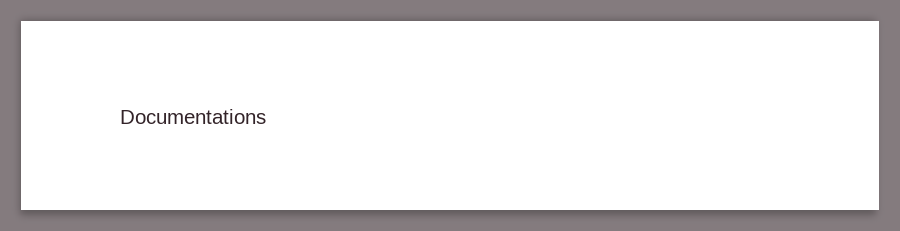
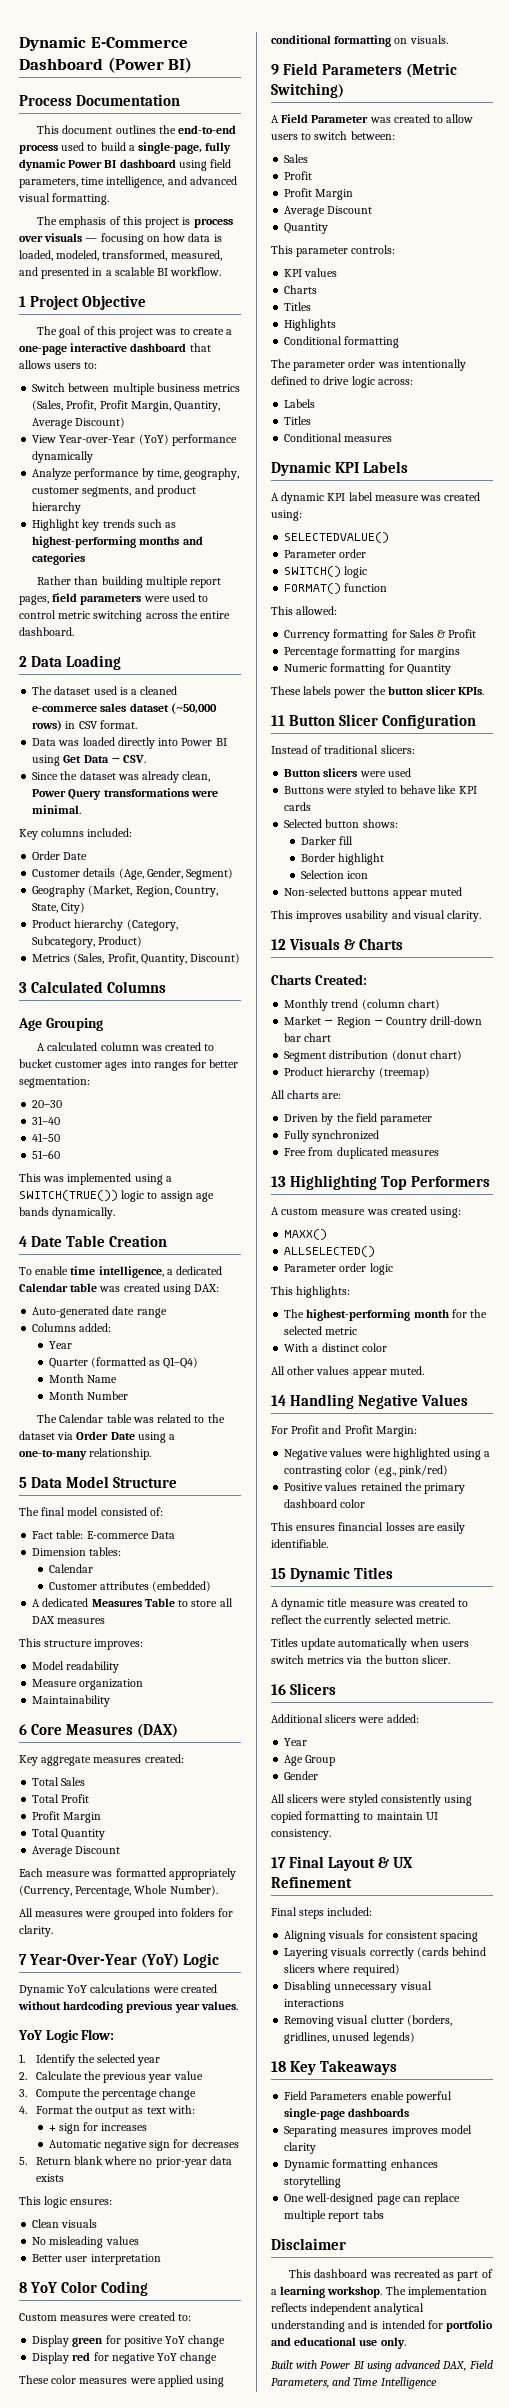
- Documentations
+ Dynamic E-Commerce Dashboard (Power BI)
+ Process Documentation
+ This document outlines the end-to-end process used to build a single-page, fully dynamic Power BI dashboard using field parameters, time intelligence, and advanced visual formatting.
+ The emphasis of this project is process over visuals — focusing on how data is loaded, modeled, transformed, measured, and presented in a scalable BI workflow.
+ 1 Project Objective
+ The goal of this project was to create a one-page interactive dashboard that allows users to:
+ Switch between multiple business metrics (Sales, Profit, Profit Margin, Quantity, Average Discount)
+ View Year-over-Year (YoY) performance dynamically
+ Analyze performance by time, geography, customer segments, and product hierarchy
+ Highlight key trends such as highest-performing months and categories
+ Rather than building multiple report pages, field parameters were used to control metric switching across the entire dashboard.
+ 2 Data Loading
+ The dataset used is a cleaned e-commerce sales dataset (~50,000 rows) in CSV format.
+ Data was loaded directly into Power BI using Get Data → CSV.
+ Since the dataset was already clean, Power Query transformations were minimal.
+ Key columns included:
+ Order Date
+ Customer details (Age, Gender, Segment)
+ Geography (Market, Region, Country, State, City)
+ Product hierarchy (Category, Subcategory, Product)
+ Metrics (Sales, Profit, Quantity, Discount)
+ 3 Calculated Columns
+ Age Grouping
+ A calculated column was created to bucket customer ages into ranges for better segmentation:
+ 20–30
+ 31–40
+ 41–50
+ 51–60
+ This was implemented using a SWITCH(TRUE()) logic to assign age bands dynamically.
+ 4 Date Table Creation
+ To enable time intelligence, a dedicated Calendar table was created using DAX:
+ Auto-generated date range
+ Columns added:
+ Year
+ Quarter (formatted as Q1–Q4)
+ Month Name
+ Month Number
+ The Calendar table was related to the dataset via Order Date using a one-to-many relationship.
+ 5 Data Model Structure
+ The final model consisted of:
+ Fact table: E-commerce Data
+ Dimension tables:
+ Calendar
+ Customer attributes (embedded)
+ A dedicated Measures Table to store all DAX measures
+ This structure improves:
+ Model readability
+ Measure organization
+ Maintainability
+ 6 Core Measures (DAX)
+ Key aggregate measures created:
+ Total Sales
+ Total Profit
+ Profit Margin
+ Total Quantity
+ Average Discount
+ Each measure was formatted appropriately (Currency, Percentage, Whole Number).
+ All measures were grouped into folders for clarity.
+ 7 Year-Over-Year (YoY) Logic
+ Dynamic YoY calculations were created without hardcoding previous year values.
+ YoY Logic Flow:
+ 1. Identify the selected year
+ 2. Calculate the previous year value
+ 3. Compute the percentage change
+ 4. Format the output as text with:
+ + sign for increases
+ Automatic negative sign for decreases
+ 5. Return blank where no prior-year data exists
+ This logic ensures:
+ Clean visuals
+ No misleading values
+ Better user interpretation
+ 8 YoY Color Coding
+ Custom measures were created to:
+ Display green for positive YoY change
+ Display red for negative YoY change
+ These color measures were applied using conditional formatting on visuals.
+ 9 Field Parameters (Metric Switching)
+ A Field Parameter was created to allow users to switch between:
+ Sales
+ Profit
+ Profit Margin
+ Average Discount
+ Quantity
+ This parameter controls:
+ KPI values
+ Charts
+ Titles
+ Highlights
+ Conditional formatting
+ The parameter order was intentionally defined to drive logic across:
+ Labels
+ Titles
+ Conditional measures
+ Dynamic KPI Labels
+ A dynamic KPI label measure was created using:
+ SELECTEDVALUE()
+ Parameter order
+ SWITCH() logic
+ FORMAT() function
+ This allowed:
+ Currency formatting for Sales & Profit
+ Percentage formatting for margins
+ Numeric formatting for Quantity
+ These labels power the button slicer KPIs.
+ 11 Button Slicer Configuration
+ Instead of traditional slicers:
+ Button slicers were used
+ Buttons were styled to behave like KPI cards
+ Selected button shows:
+ Darker fill
+ Border highlight
+ Selection icon
+ Non-selected buttons appear muted
+ This improves usability and visual clarity.
+ 12 Visuals & Charts
+ Charts Created:
+ Monthly trend (column chart)
+ Market → Region → Country drill-down bar chart
+ Segment distribution (donut chart)
+ Product hierarchy (treemap)
+ All charts are:
+ Driven by the field parameter
+ Fully synchronized
+ Free from duplicated measures
+ 13 Highlighting Top Performers
+ A custom measure was created using:
+ MAXX()
+ ALLSELECTED()
+ Parameter order logic
+ This highlights:
+ The highest-performing month for the selected metric
+ With a distinct color
+ All other values appear muted.
+ 14 Handling Negative Values
+ For Profit and Profit Margin:
+ Negative values were highlighted using a contrasting color (e.g., pink/red)
+ Positive values retained the primary dashboard color
+ This ensures financial losses are easily identifiable.
+ 15 Dynamic Titles
+ A dynamic title measure was created to reflect the currently selected metric.
+ Titles update automatically when users switch metrics via the button slicer.
+ 16 Slicers
+ Additional slicers were added:
+ Year
+ Age Group
+ Gender
+ All slicers were styled consistently using copied formatting to maintain UI consistency.
+ 17 Final Layout & UX Refinement
+ Final steps included:
+ Aligning visuals for consistent spacing
+ Layering visuals correctly (cards behind slicers where required)
+ Disabling unnecessary visual interactions
+ Removing visual clutter (borders, gridlines, unused legends)
+ 18 Key Takeaways
+ Field Parameters enable powerful single-page dashboards
+ Separating measures improves model clarity
+ Dynamic formatting enhances storytelling
+ One well-designed page can replace multiple report tabs
+ Disclaimer
+ This dashboard was recreated as part of a learning workshop. The implementation reflects independent analytical understanding and is intended for portfolio and educational use only.
+ Built with Power BI using advanced DAX, Field Parameters, and Time Intelligence

